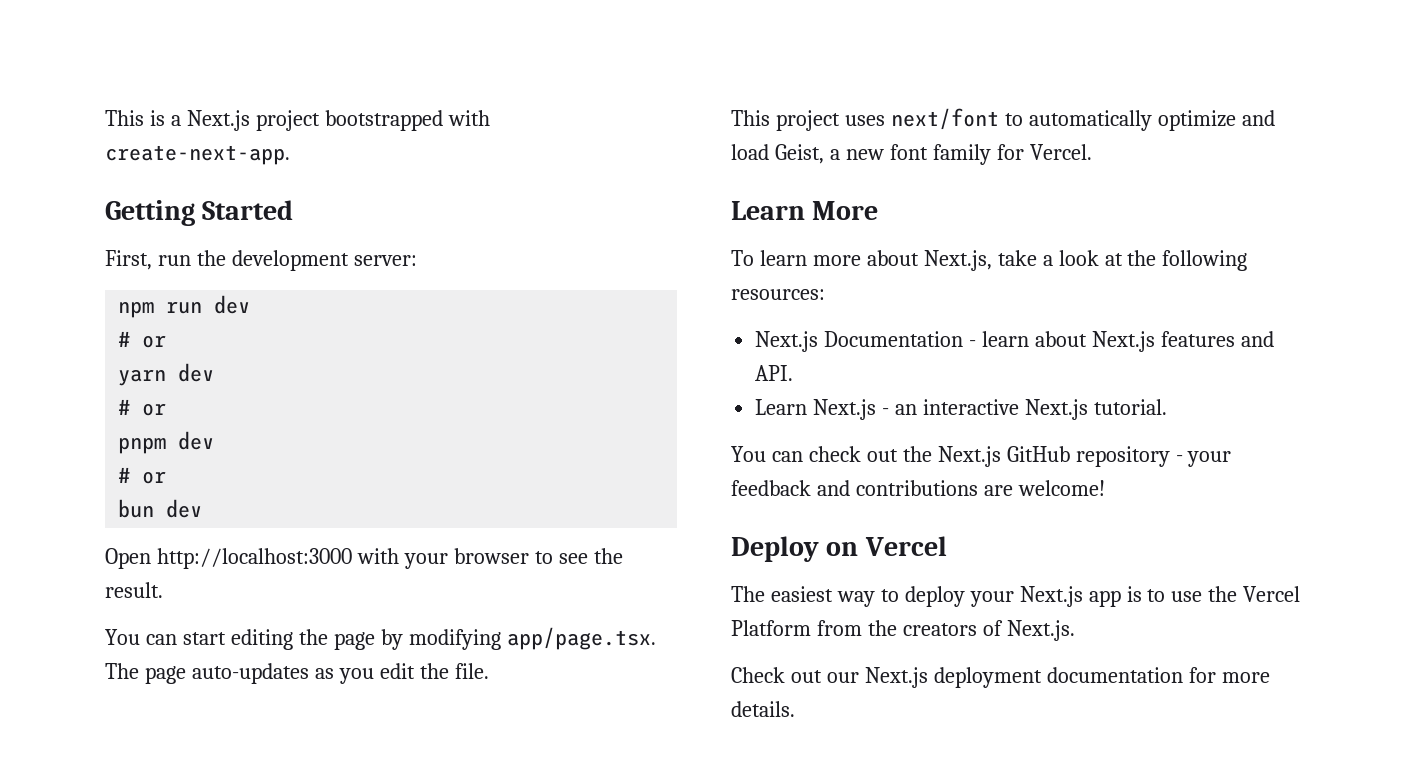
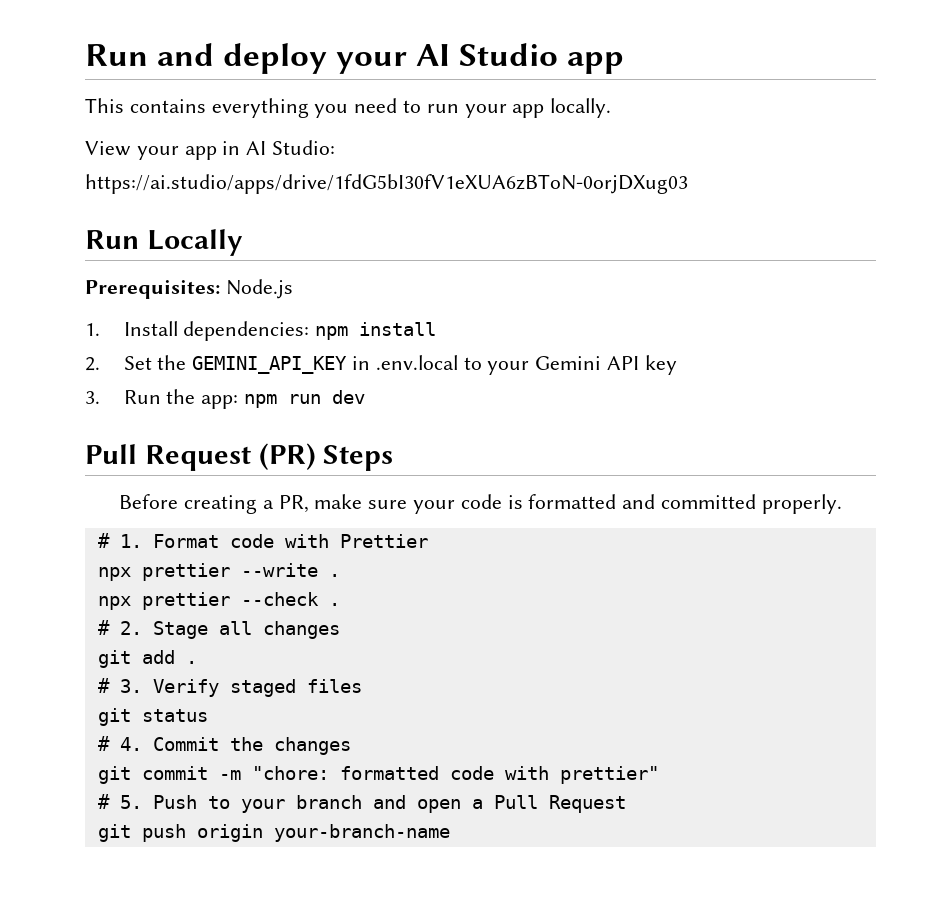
- This is a Next.js project bootstrapped with create-next-app.
- Getting Started
- First, run the development server:
- npm run dev
- # or
- yarn dev
- # or
- pnpm dev
- # or
- bun dev
- Open http://localhost:3000 with your browser to see the result.
- You can start editing the page by modifying app/page.tsx. The page auto-updates as you edit the file.
- This project uses next/font to automatically optimize and load Geist, a new font family for Vercel.
- Learn More
- To learn more about Next.js, take a look at the following resources:
- Next.js Documentation - learn about Next.js features and API.
- Learn Next.js - an interactive Next.js tutorial.
- You can check out the Next.js GitHub repository - your feedback and contributions are welcome!
- Deploy on Vercel
- The easiest way to deploy your Next.js app is to use the Vercel Platform from the creators of Next.js.
- Check out our Next.js deployment documentation for more details.
+ Run and deploy your AI Studio app
+ This contains everything you need to run your app locally.
+ View your app in AI Studio: https://ai.studio/apps/drive/1fdG5bI30fV1eXUA6zBToN-0orjDXug03
+ Run Locally
+ Prerequisites: Node.js
+ 1. Install dependencies: npm install
+ 2. Set the GEMINI_API_KEY in .env.local to your Gemini API key
+ 3. Run the app: npm run dev
+ Pull Request (PR) Steps
+ Before creating a PR, make sure your code is formatted and committed properly.
+ # 1. Format code with Prettier
+ npx prettier --write .
+ npx prettier --check .
+ # 2. Stage all changes
+ git add .
+ # 3. Verify staged files
+ git status
+ # 4. Commit the changes
+ git commit -m "chore: formatted code with prettier"
+ # 5. Push to your branch and open a Pull Request
+ git push origin your-branch-name

